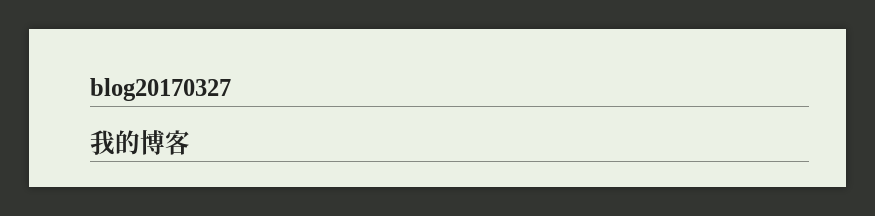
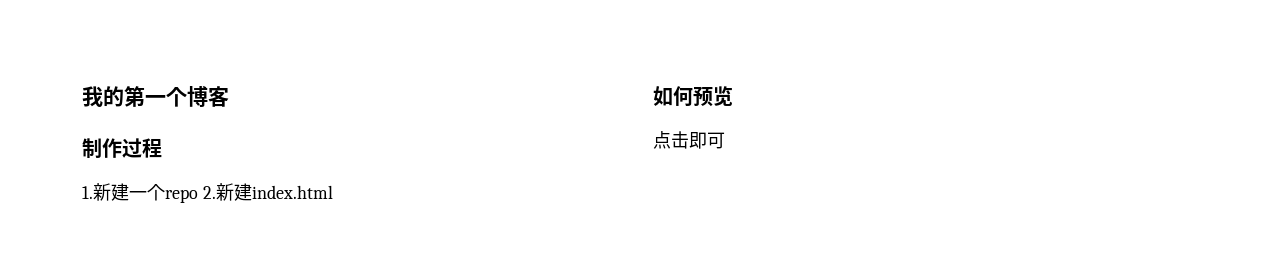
- blog20170327
- 我的博客
+ 我的第一个博客
+ 制作过程
+ 1.新建一个repo 2.新建index.html
+ 如何预览
+ 点击即可

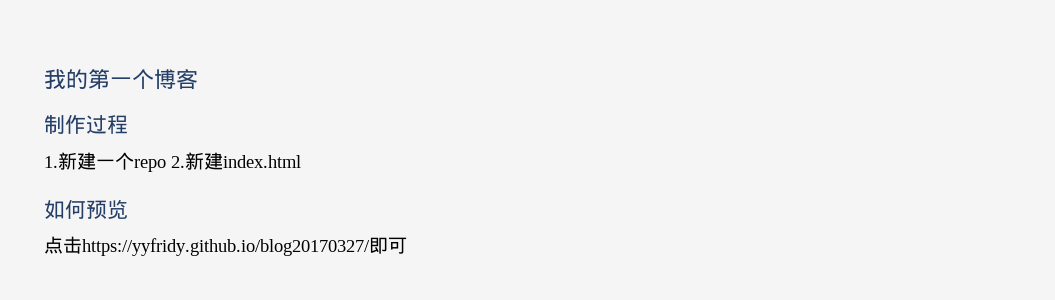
- 点击即可
+ 点击https://yyfridy.github.io/blog20170327/即可

